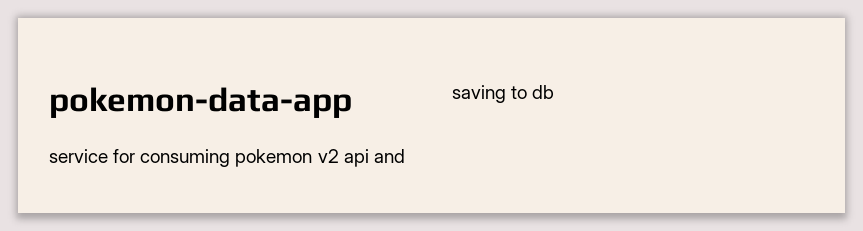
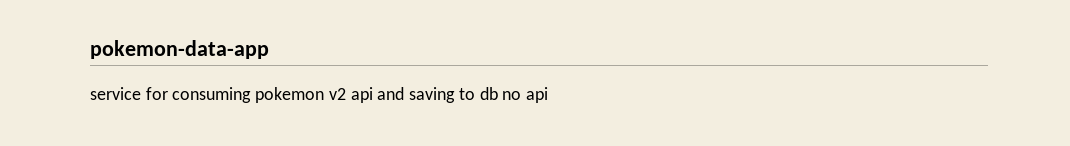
- service for consuming pokemon v2 api and saving to db
+ service for consuming pokemon v2 api and saving to db no api

